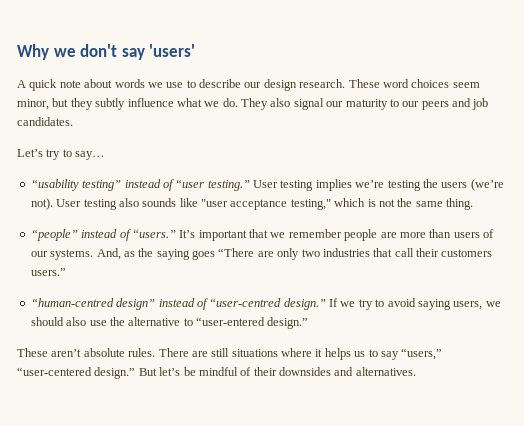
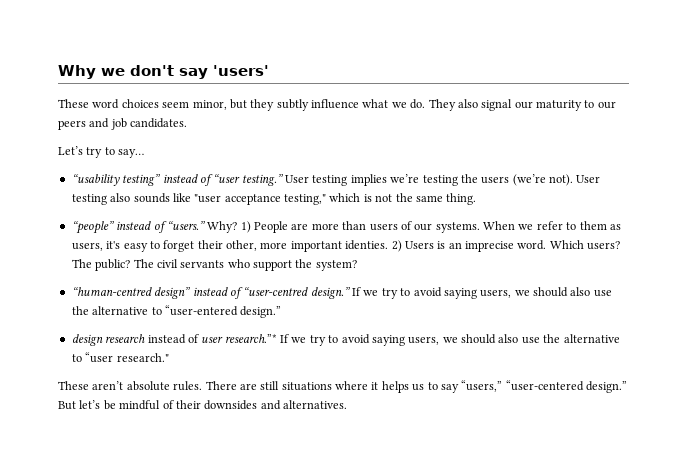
- A quick note about words we use to describe our design research.
- It’s important that we remember people are more than users of our systems.
+ Why? 1) People are more than users of our systems.
- And, as the saying goes “There are only two industries that call their customers users.”
+ When we refer to them as users, it's easy to forget their other, more important identies. 2) Users is an imprecise word. Which users? The public? The civil servants who support the system?
+ design research instead of user research.”* If we try to avoid saying users, we should also use the alternative to “user research."

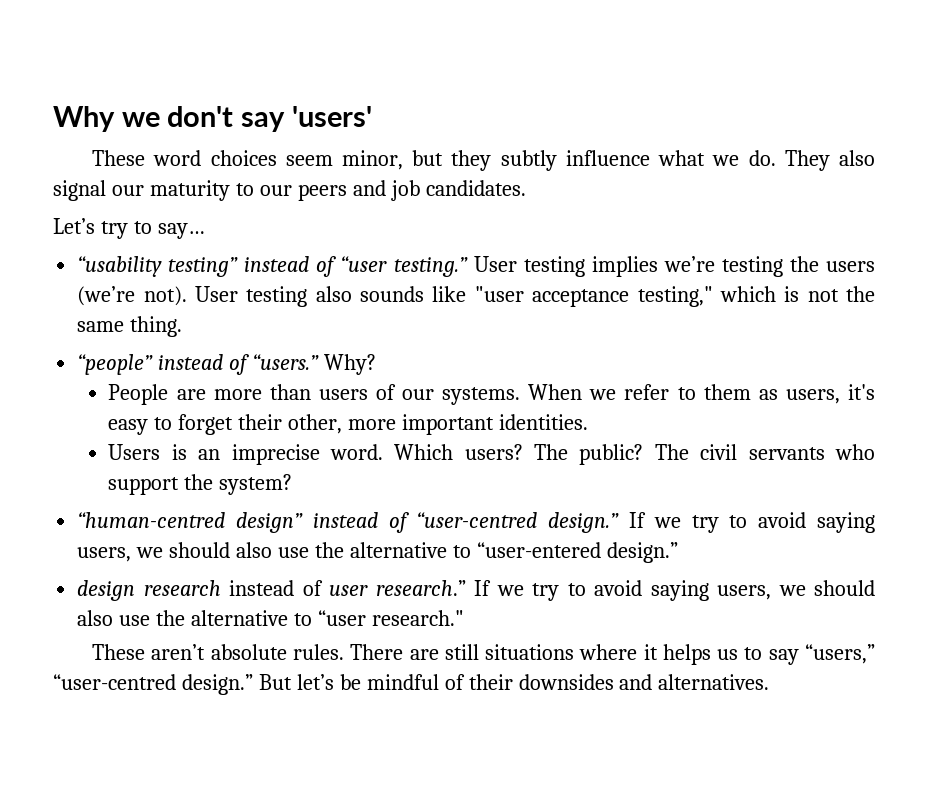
- Why? 1) People are more than users of our systems.
+ Why?
+ People are more than users of our systems.
- When we refer to them as users, it's easy to forget their other, more important identies. 2) Users is an imprecise word.
+ When we refer to them as users, it's easy to forget their other, more important identities.
+ Users is an imprecise word.
- design research instead of user research.”* If we try to avoid saying users, we should also use the alternative to “user research."
+ design research instead of user research.” If we try to avoid saying users, we should also use the alternative to “user research."
- There are still situations where it helps us to say “users,” “user-centered design.”
+ There are still situations where it helps us to say “users,” “user-centred design.”

